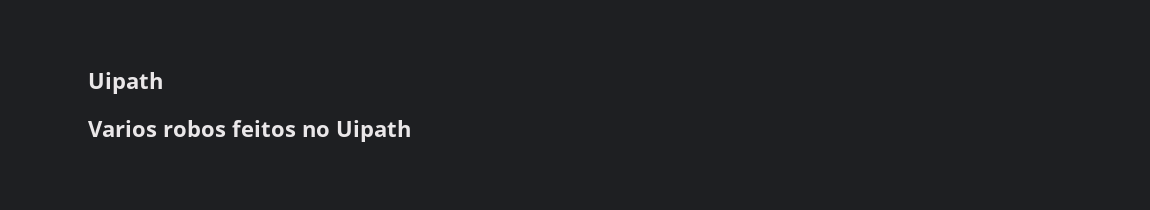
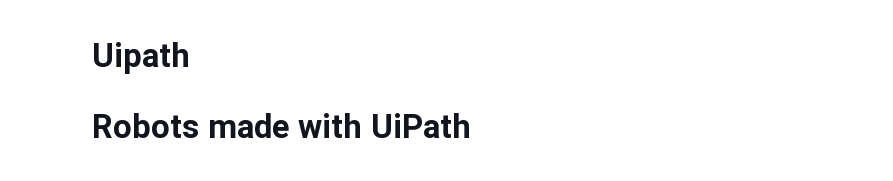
- Varios robos feitos no Uipath
+ Robots made with UiPath

